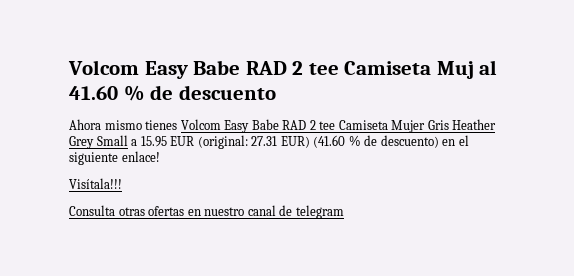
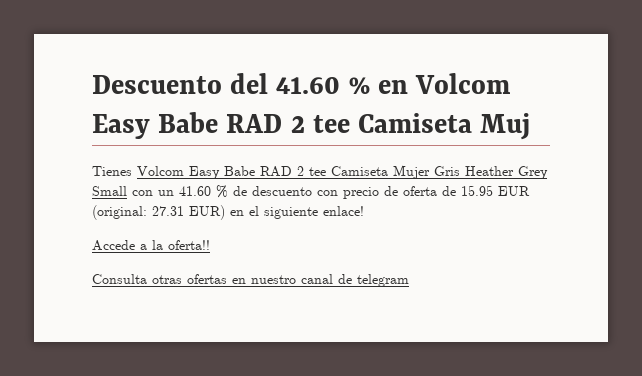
- Volcom Easy Babe RAD 2 tee Camiseta Muj al 41.60 % de descuento
- Ahora mismo tienes Volcom Easy Babe RAD 2 tee Camiseta Mujer Gris Heather Grey Small a 15.95 EUR (original: 27.31 EUR) (41.60 % de descuento) en el siguiente enlace!
+ Descuento del 41.60 % en Volcom Easy Babe RAD 2 tee Camiseta Muj
+ Tienes Volcom Easy Babe RAD 2 tee Camiseta Mujer Gris Heather Grey Small con un 41.60 % de descuento con precio de oferta de 15.95 EUR (original: 27.31 EUR) en el siguiente enlace!
- Visítala!!!
+ Accede a la oferta!!

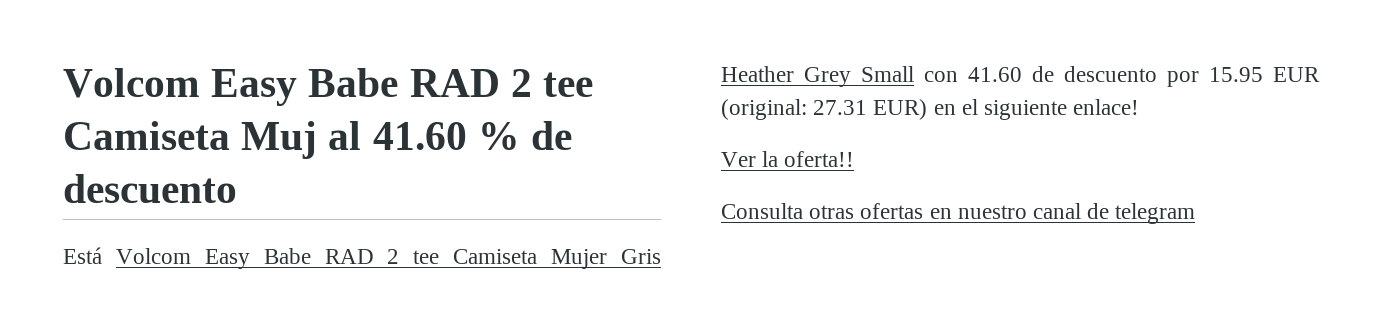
- Descuento del 41.60 % en Volcom Easy Babe RAD 2 tee Camiseta Muj
- Tienes Volcom Easy Babe RAD 2 tee Camiseta Mujer Gris Heather Grey Small con un 41.60 % de descuento con precio de oferta de 15.95 EUR (original: 27.31 EUR) en el siguiente enlace!
+ Volcom Easy Babe RAD 2 tee Camiseta Muj al 41.60 % de descuento
+ Está Volcom Easy Babe RAD 2 tee Camiseta Mujer Gris Heather Grey Small con 41.60 de descuento por 15.95 EUR (original: 27.31 EUR) en el siguiente enlace!
- Accede a la oferta!!
+ Ver la oferta!!

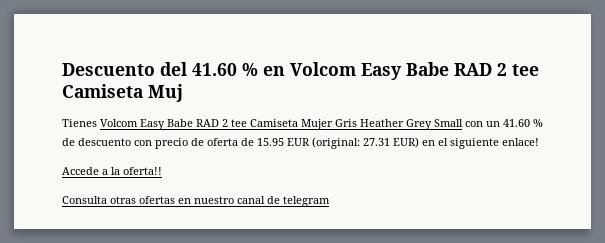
- Volcom Easy Babe RAD 2 tee Camiseta Muj al 41.60 % de descuento
- Está Volcom Easy Babe RAD 2 tee Camiseta Mujer Gris Heather Grey Small con 41.60 de descuento por 15.95 EUR (original: 27.31 EUR) en el siguiente enlace!
+ Descuento del 41.60 % en Volcom Easy Babe RAD 2 tee Camiseta Muj
+ Tienes Volcom Easy Babe RAD 2 tee Camiseta Mujer Gris Heather Grey Small con un 41.60 % de descuento con precio de oferta de 15.95 EUR (original: 27.31 EUR) en el siguiente enlace!
- Ver la oferta!!
+ Accede a la oferta!!

